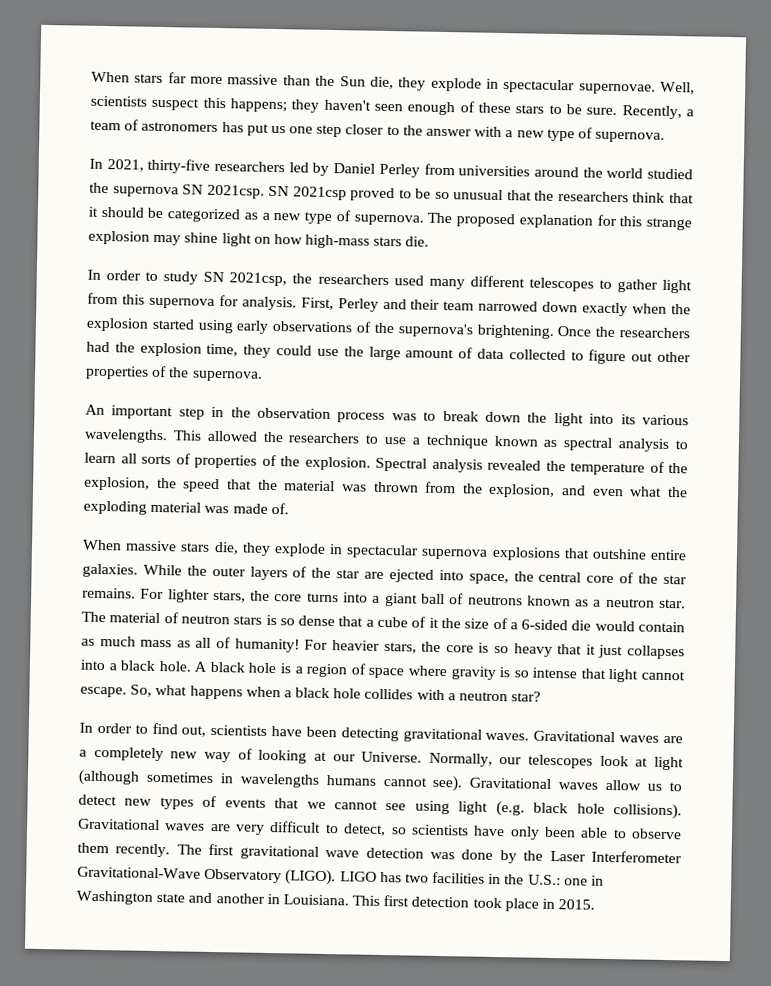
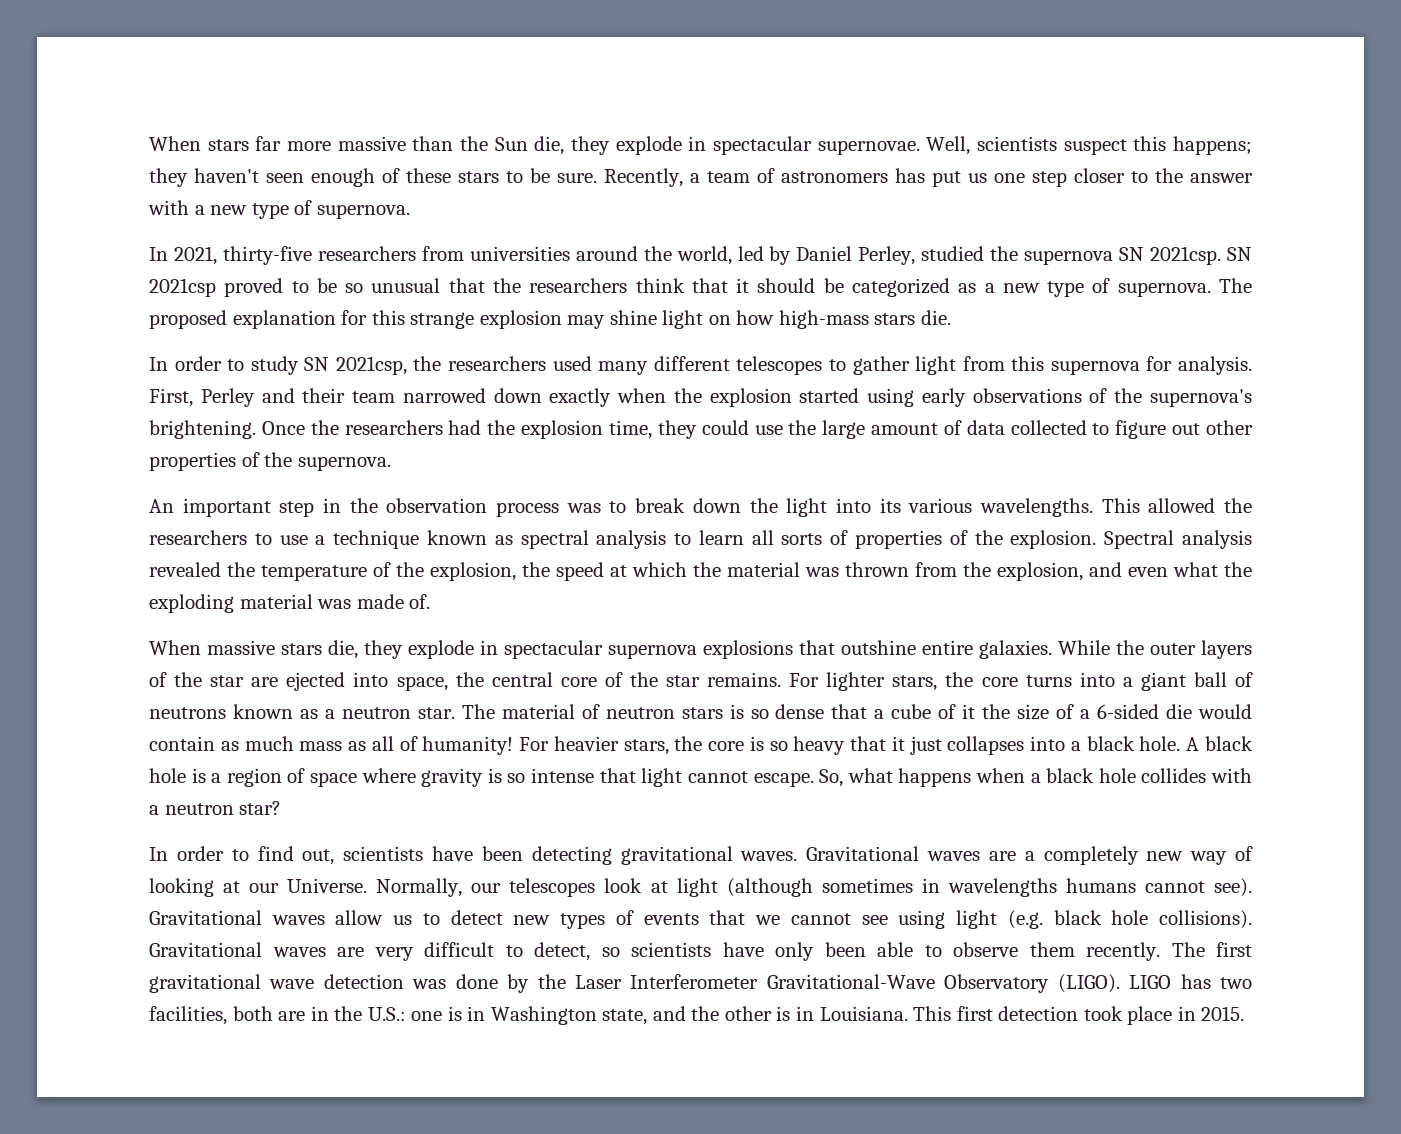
- In 2021, thirty-five researchers led by Daniel Perley from universities around the world studied the supernova SN 2021csp.
+ In 2021, thirty-five researchers from universities around the world, led by Daniel Perley, studied the supernova SN 2021csp.
- Spectral analysis revealed the temperature of the explosion, the speed that the material was thrown from the explosion, and even what the exploding material was made of.
+ Spectral analysis revealed the temperature of the explosion, the speed at which the material was thrown from the explosion, and even what the exploding material was made of.
- LIGO has two facilities in the U.S.: one in Washington state and another in Louisiana.
+ LIGO has two facilities, both are in the U.S.: one is in Washington state, and the other is in Louisiana.

